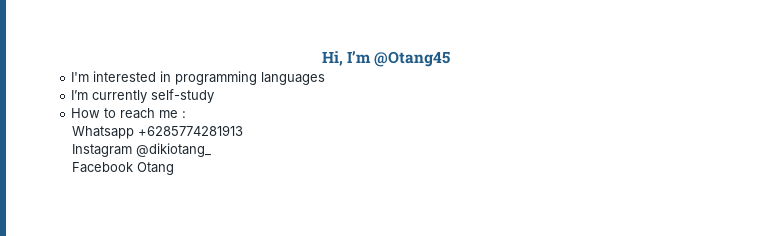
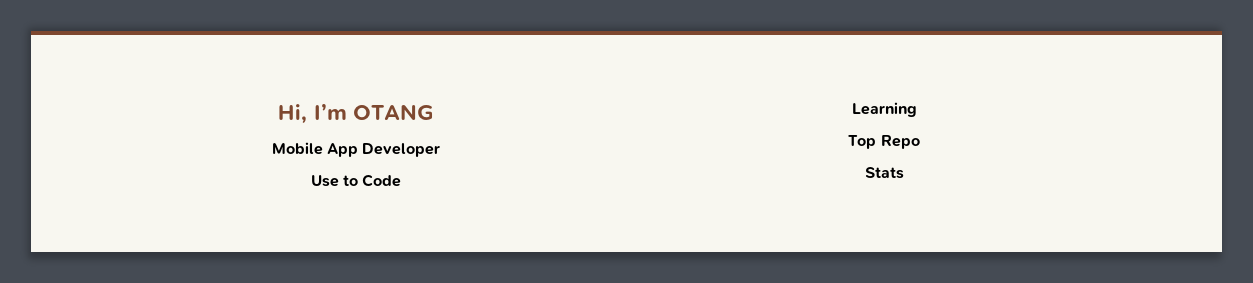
- Hi, I’m @Otang45
- I'm interested in programming languages
- I’m currently self-study
- How to reach me :
- Whatsapp +6285774281913
- Instagram @dikiotang_
- Facebook Otang
+ Hi, I’m OTANG
+ Mobile App Developer
+ Use to Code
+ Learning
+ Top Repo
+ Stats

